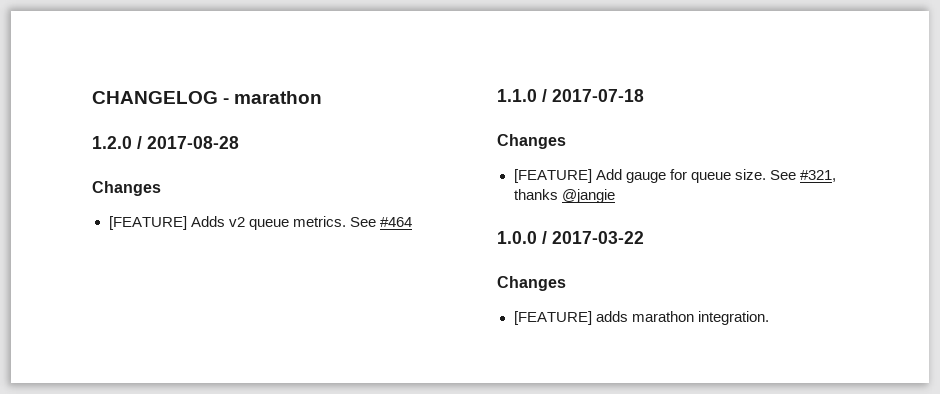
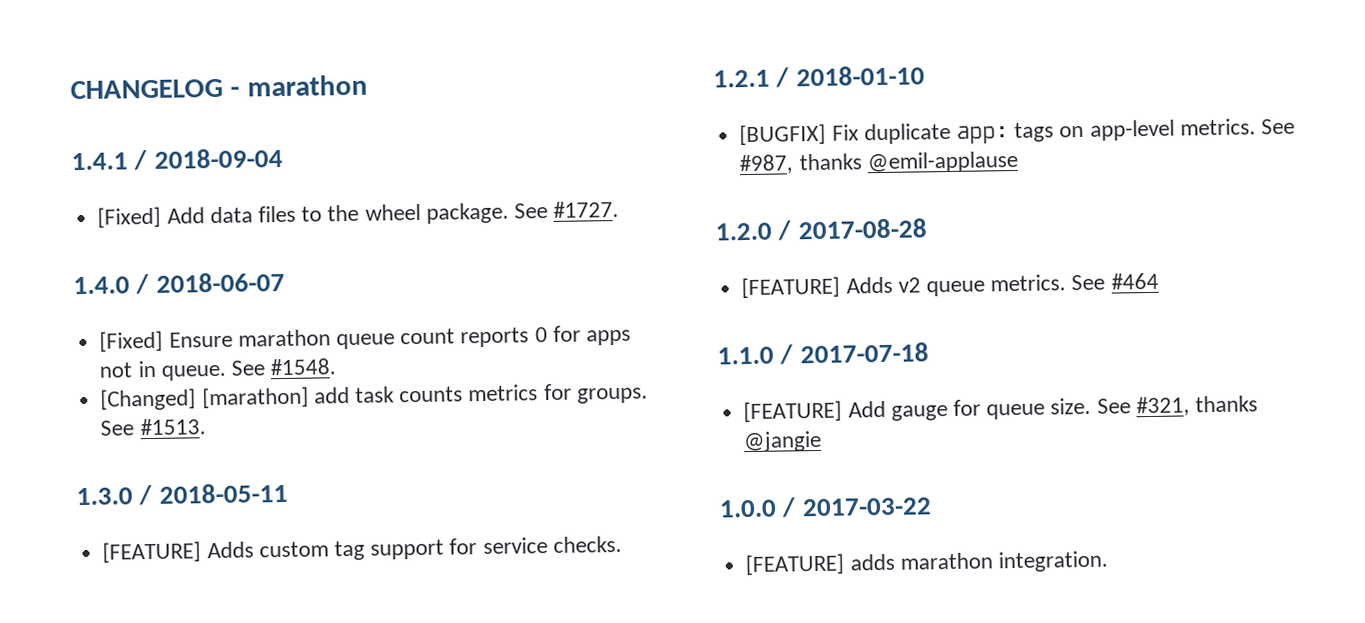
+ 1.4.1 / 2018-09-04
+ [Fixed] Add data files to the wheel package. See #1727.
+ 1.4.0 / 2018-06-07
+ [Fixed] Ensure marathon queue count reports 0 for apps not in queue. See #1548.
+ [Changed] [marathon] add task counts metrics for groups. See #1513.
+ 1.3.0 / 2018-05-11
+ [FEATURE] Adds custom tag support for service checks.
+ 1.2.1 / 2018-01-10
+ [BUGFIX] Fix duplicate app: tags on app-level metrics. See #987, thanks @emil-applause
  1.2.0 / 2017-08-28
- Changes
  1.1.0 / 2017-07-18
- Changes
  1.0.0 / 2017-03-22
- Changes

